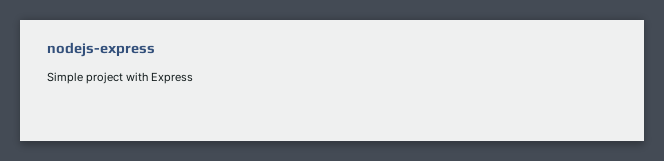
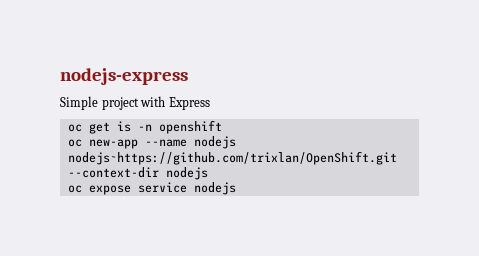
+ oc get is -n openshift
+ oc new-app --name nodejs nodejs~https://github.com/trixlan/OpenShift.git --context-dir nodejs
+ oc expose service nodejs

